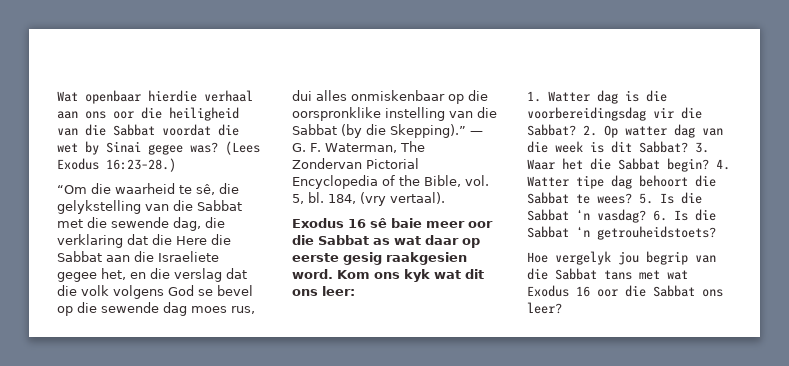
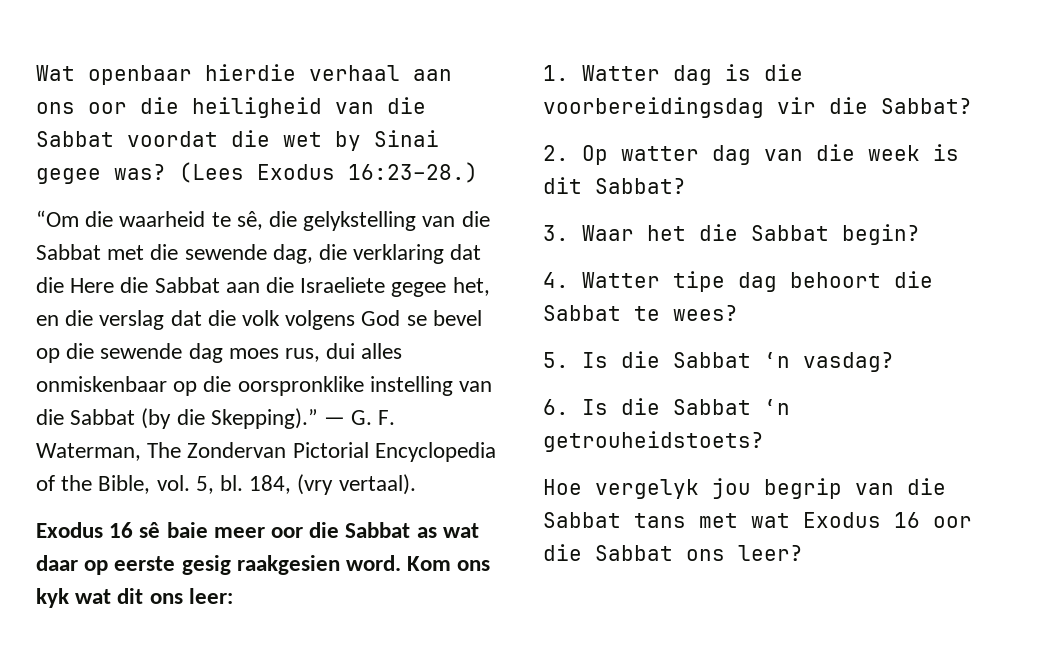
- 1. Watter dag is die voorbereidingsdag vir die Sabbat? 2. Op watter dag van die week is dit Sabbat? 3. Waar het die Sabbat begin? 4. Watter tipe dag behoort die Sabbat te wees? 5. Is die Sabbat ‘n vasdag? 6. Is die Sabbat ‘n getrouheidstoets?
+ 1. Watter dag is die voorbereidingsdag vir die Sabbat?
+ 2. Op watter dag van die week is dit Sabbat?
+ 3. Waar het die Sabbat begin?
+ 4. Watter tipe dag behoort die Sabbat te wees?
+ 5. Is die Sabbat ‘n vasdag?
+ 6. Is die Sabbat ‘n getrouheidstoets?

